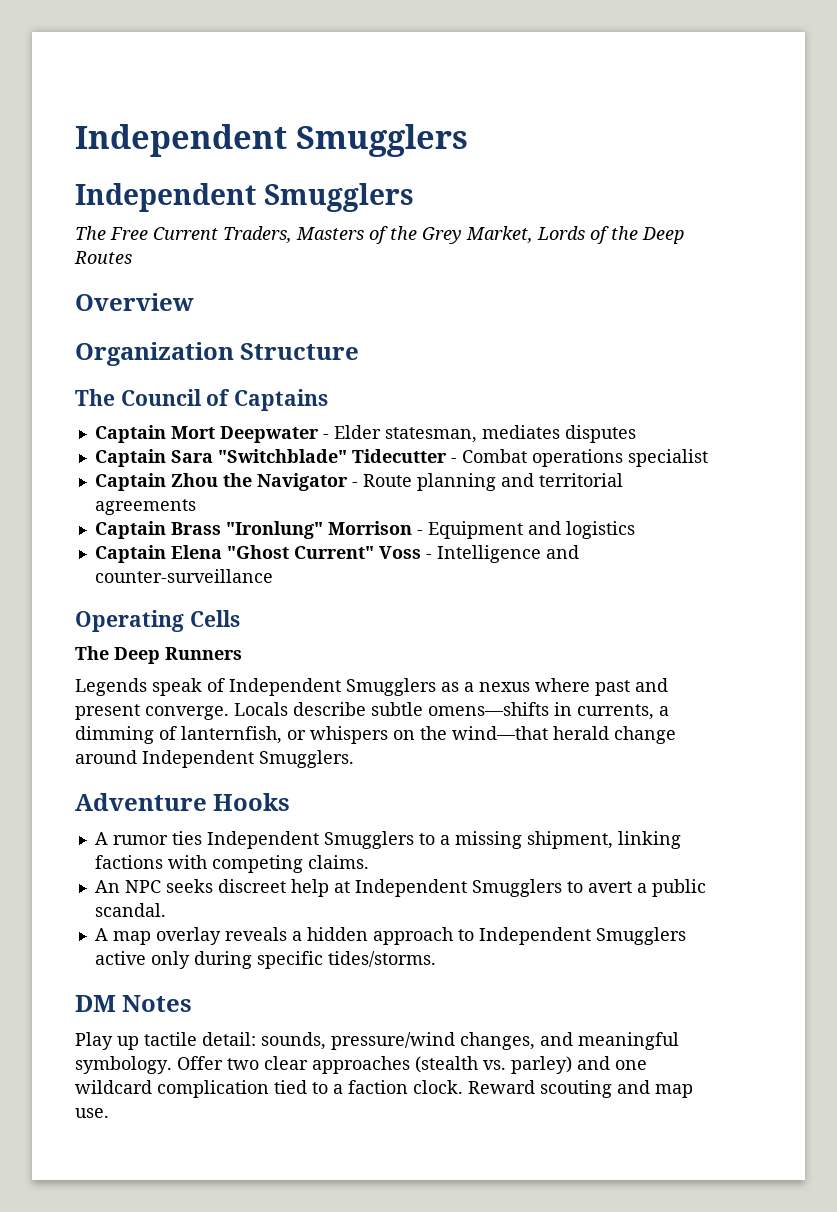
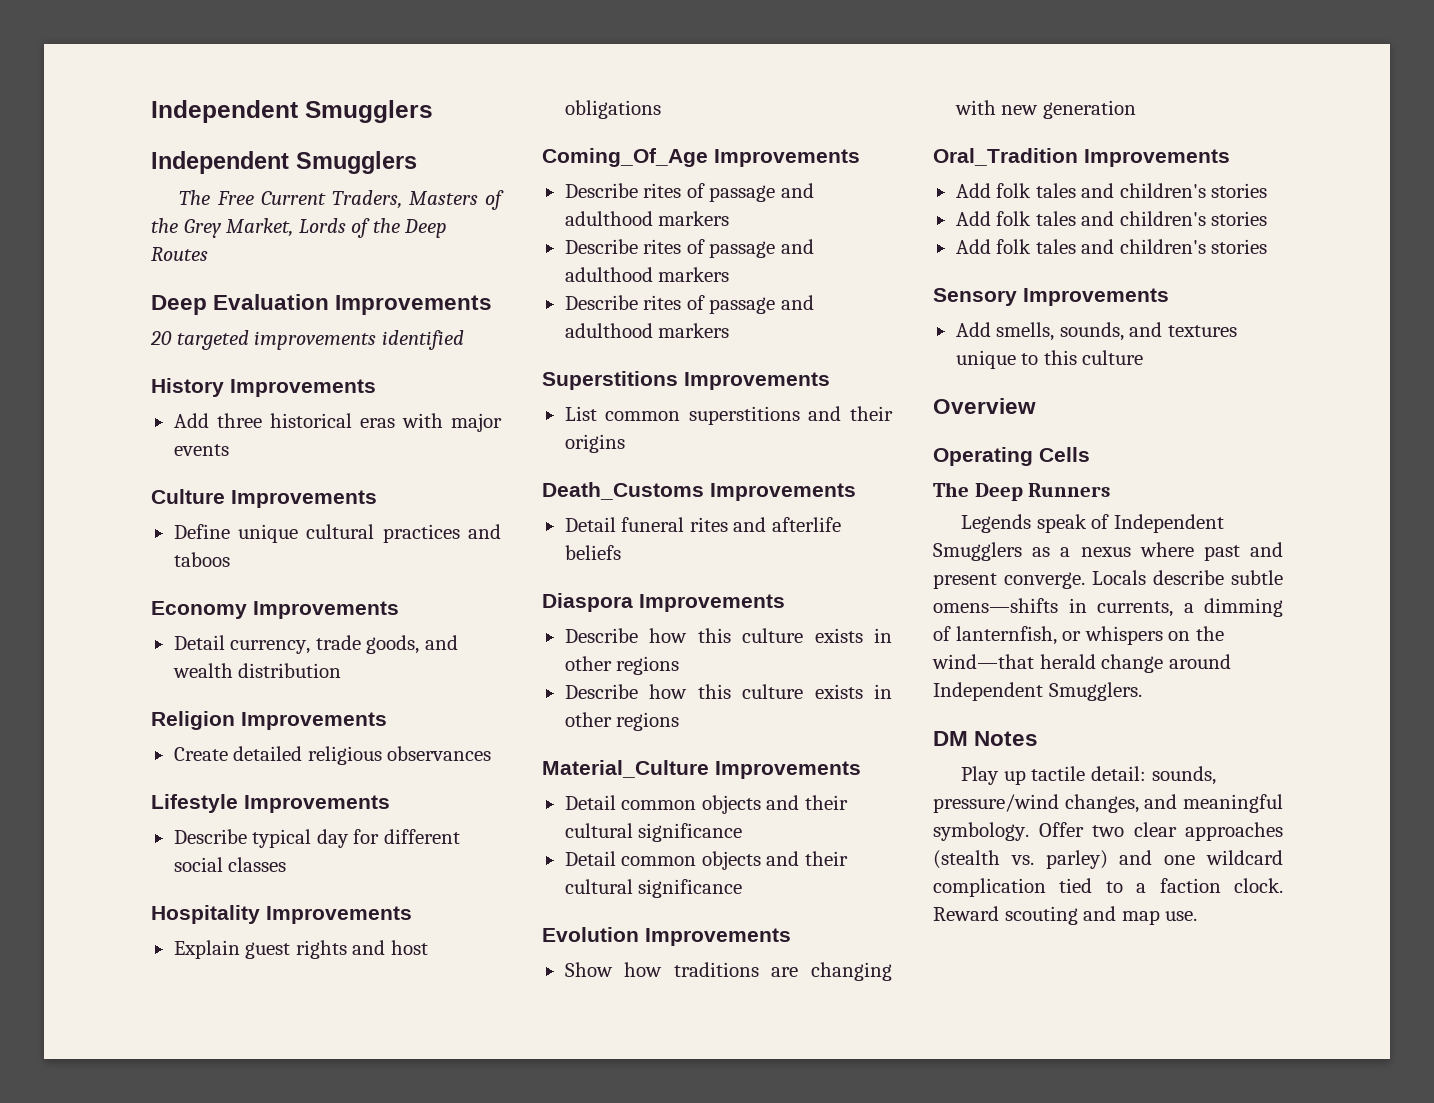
+ Deep Evaluation Improvements
+ 20 targeted improvements identified
+ History Improvements
+ Add three historical eras with major events
+ Culture Improvements
+ Define unique cultural practices and taboos
+ Economy Improvements
+ Detail currency, trade goods, and wealth distribution
+ Religion Improvements
+ Create detailed religious observances
+ Lifestyle Improvements
+ Describe typical day for different social classes
+ Hospitality Improvements
+ Explain guest rights and host obligations
+ Coming_Of_Age Improvements
+ Describe rites of passage and adulthood markers
+ Describe rites of passage and adulthood markers
+ Describe rites of passage and adulthood markers
+ Superstitions Improvements
+ List common superstitions and their origins
+ Death_Customs Improvements
+ Detail funeral rites and afterlife beliefs
+ Diaspora Improvements
+ Describe how this culture exists in other regions
+ Describe how this culture exists in other regions
+ Material_Culture Improvements
+ Detail common objects and their cultural significance
+ Detail common objects and their cultural significance
+ Evolution Improvements
+ Show how traditions are changing with new generation
+ Oral_Tradition Improvements
+ Add folk tales and children's stories
+ Add folk tales and children's stories
+ Add folk tales and children's stories
+ Sensory Improvements
+ Add smells, sounds, and textures unique to this culture
  Overview
- Organization Structure
- The Council of Captains
- Captain Mort Deepwater - Elder statesman, mediates disputes
- Captain Sara "Switchblade" Tidecutter - Combat operations specialist
- Captain Zhou the Navigator - Route planning and territorial agreements
- Captain Brass "Ironlung" Morrison - Equipment and logistics
- Captain Elena "Ghost Current" Voss - Intelligence and counter-surveillance
- Adventure Hooks
- A rumor ties Independent Smugglers to a missing shipment, linking factions with competing claims.
- An NPC seeks discreet help at Independent Smugglers to avert a public scandal.
- A map overlay reveals a hidden approach to Independent Smugglers active only during specific tides/storms.

